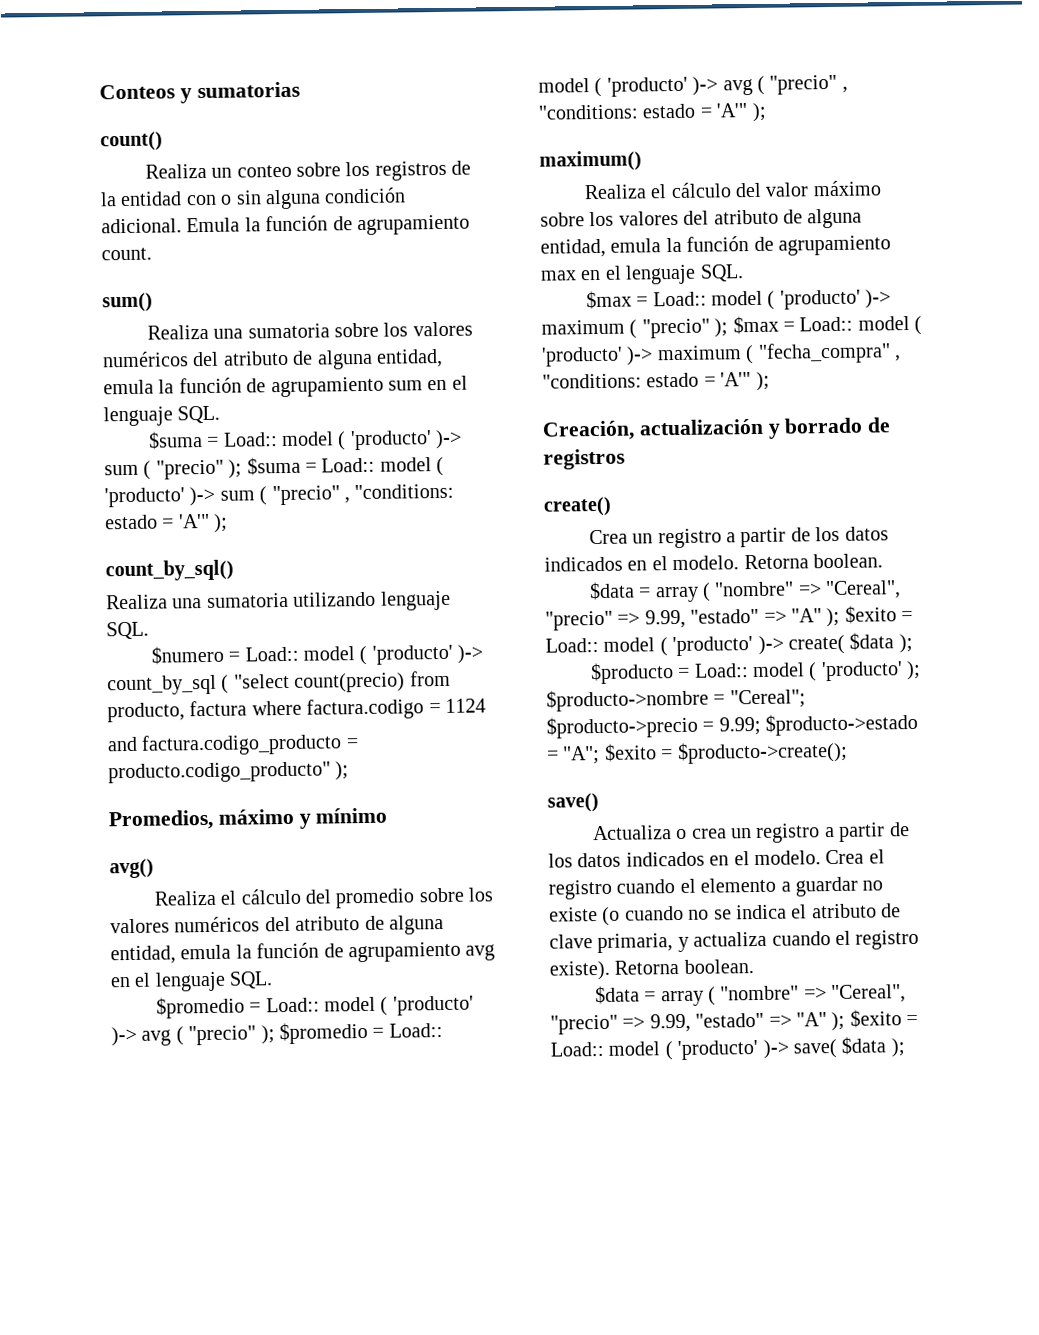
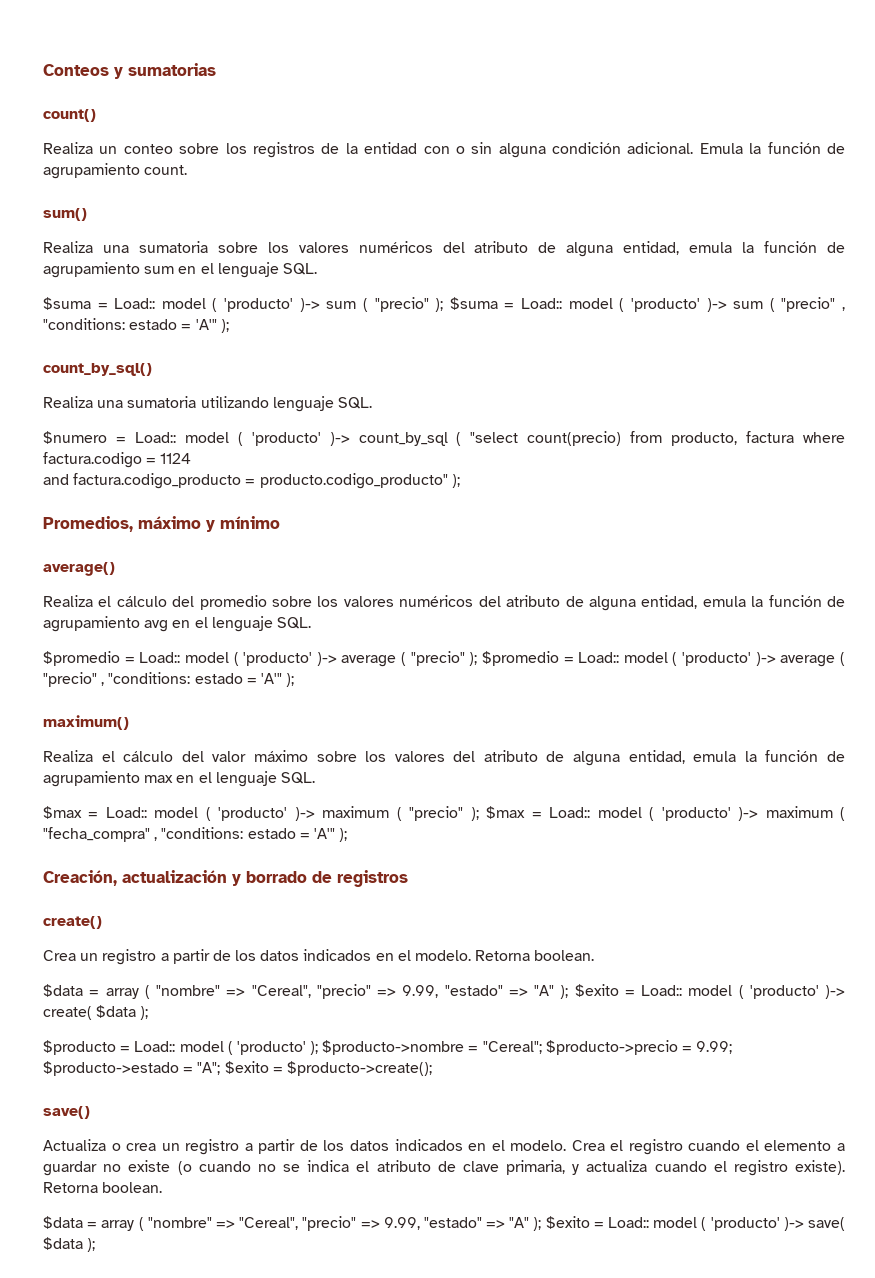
- avg()
+ average()
- $promedio = Load:: model ( 'producto' )-> avg ( "precio" ); $promedio = Load:: model ( 'producto' )-> avg ( "precio" , "conditions: estado = 'A'" );
+ $promedio = Load:: model ( 'producto' )-> average ( "precio" ); $promedio = Load:: model ( 'producto' )-> average ( "precio" , "conditions: estado = 'A'" );

